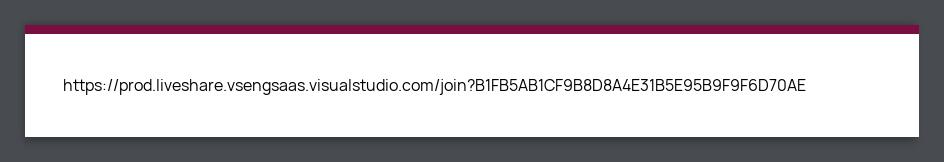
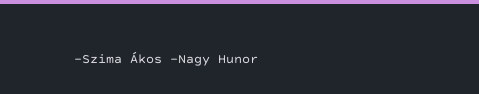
- https://prod.liveshare.vsengsaas.visualstudio.com/join?B1FB5AB1CF9B8D8A4E31B5E95B9F9F6D70AE
+ -Szima Ákos -Nagy Hunor

